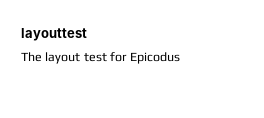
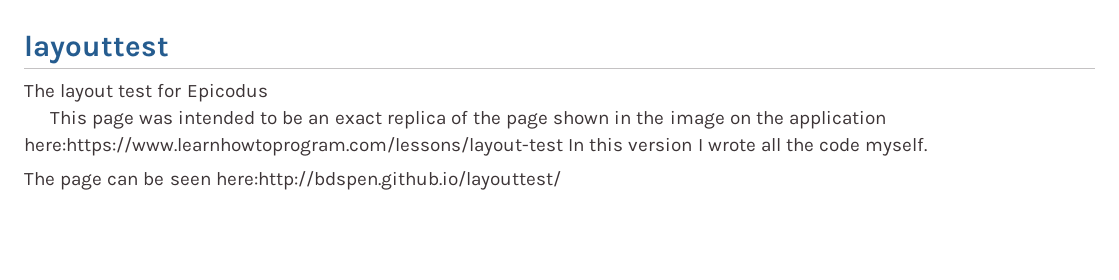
+ This page was intended to be an exact replica of the page shown in the image on the application here:https://www.learnhowtoprogram.com/lessons/layout-test In this version I wrote all the code myself.
+ The page can be seen here:http://bdspen.github.io/layouttest/

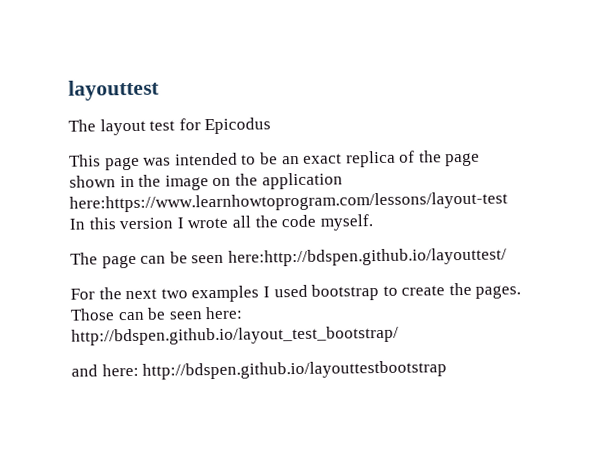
+ For the next two examples I used bootstrap to create the pages. Those can be seen here: http://bdspen.github.io/layout_test_bootstrap/
+ and here: http://bdspen.github.io/layouttestbootstrap

